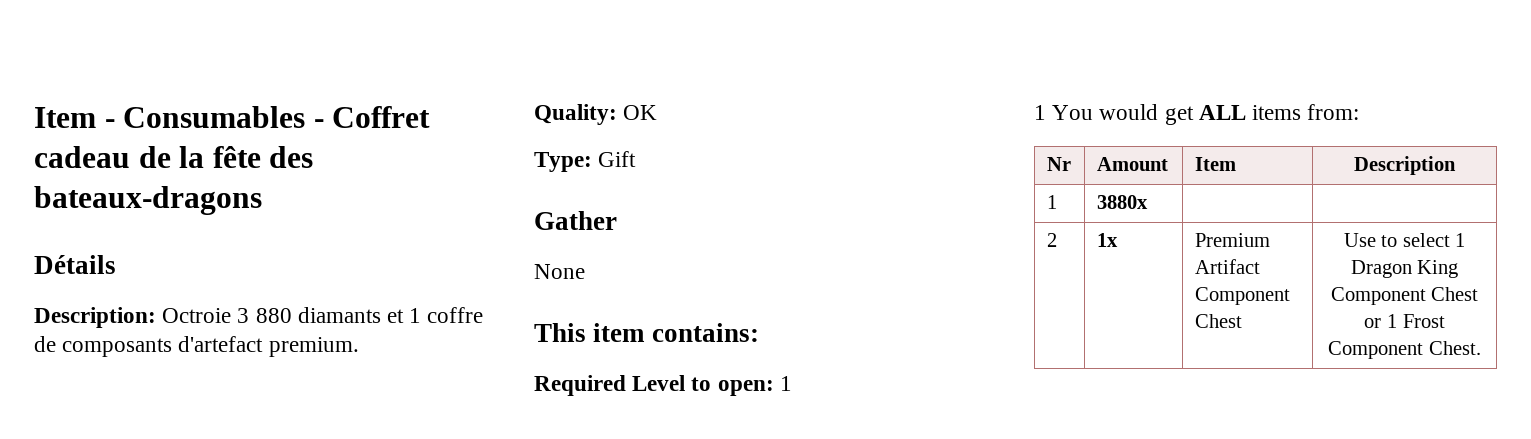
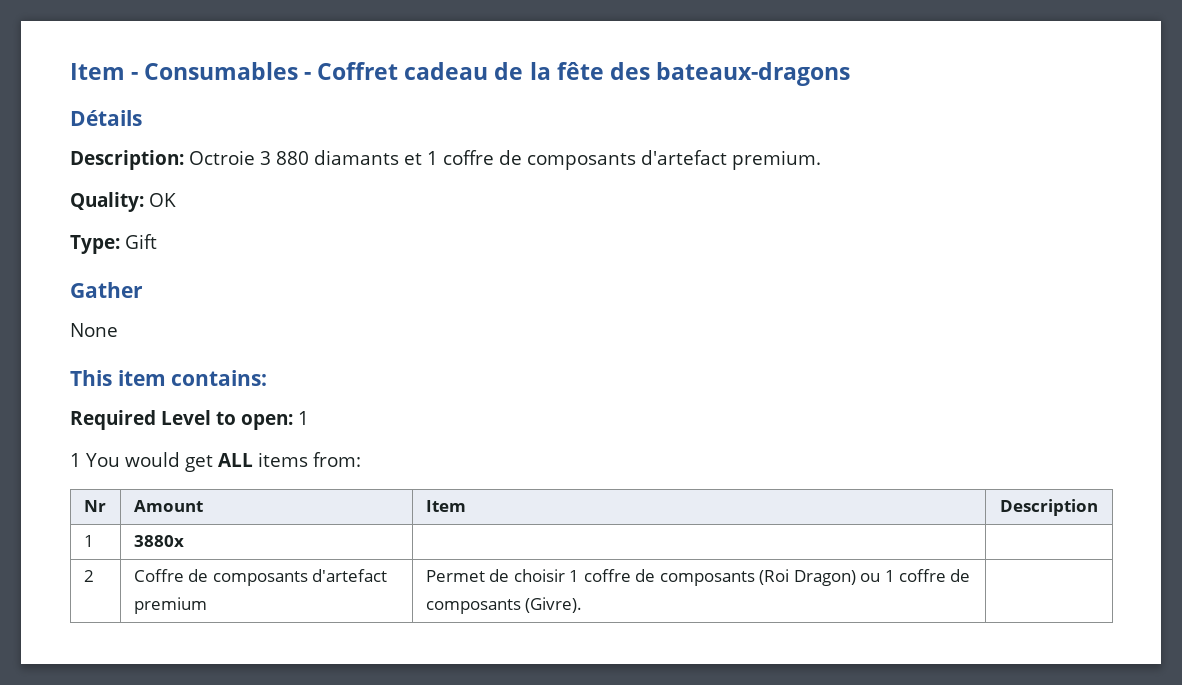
- 2 | 1x | Premium Artifact Component Chest | Use to select 1 Dragon King Component Chest or 1 Frost Component Chest.
+ 2 | Coffre de composants d'artefact premium | Permet de choisir 1 coffre de composants (Roi Dragon) ou 1 coffre de composants (Givre). |

